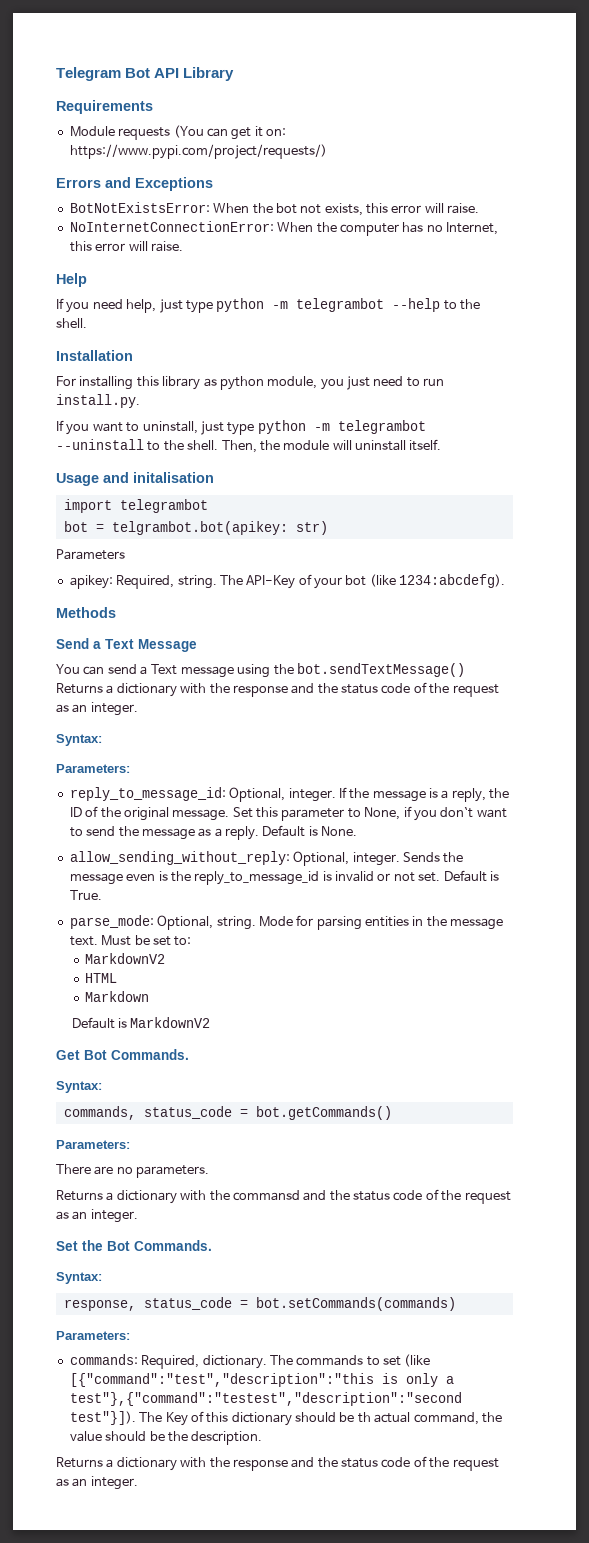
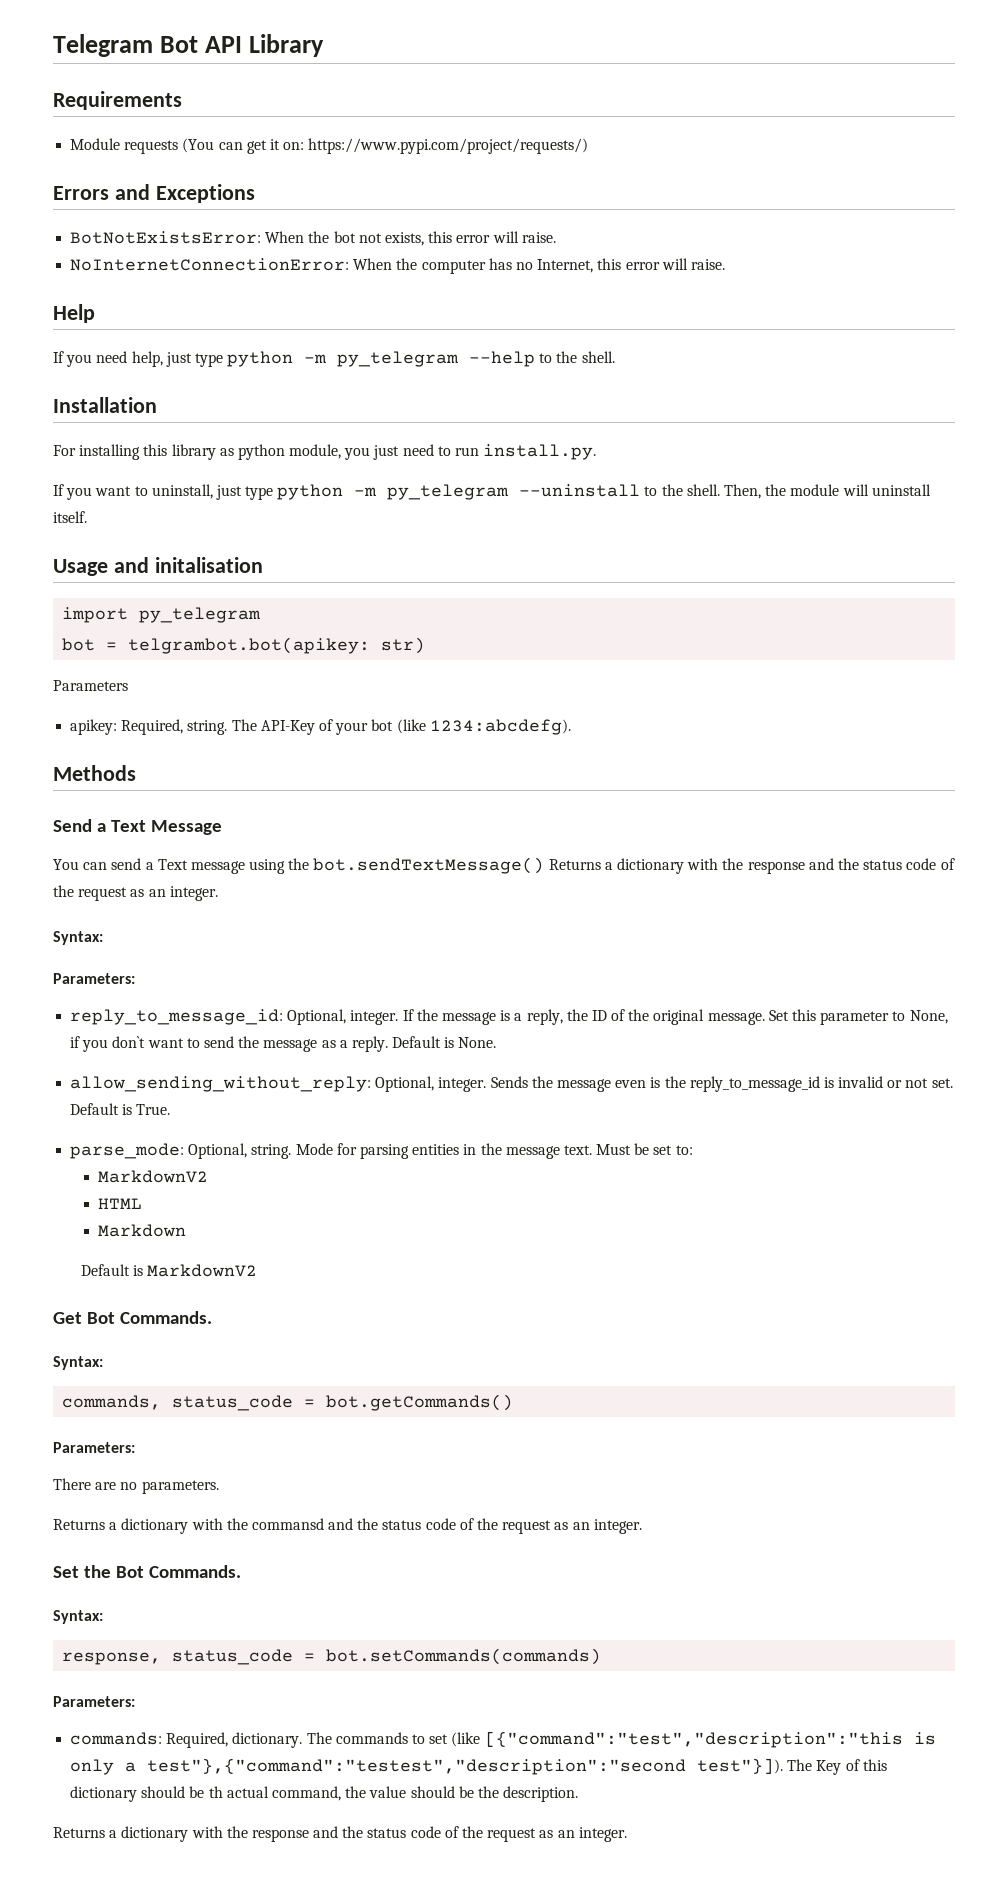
- If you need help, just type python -m telegrambot --help to the shell.
+ If you need help, just type python -m py_telegram --help to the shell.
- If you want to uninstall, just type python -m telegrambot --uninstall to the shell.
+ If you want to uninstall, just type python -m py_telegram --uninstall to the shell.
- import telegrambot
+ import py_telegram

